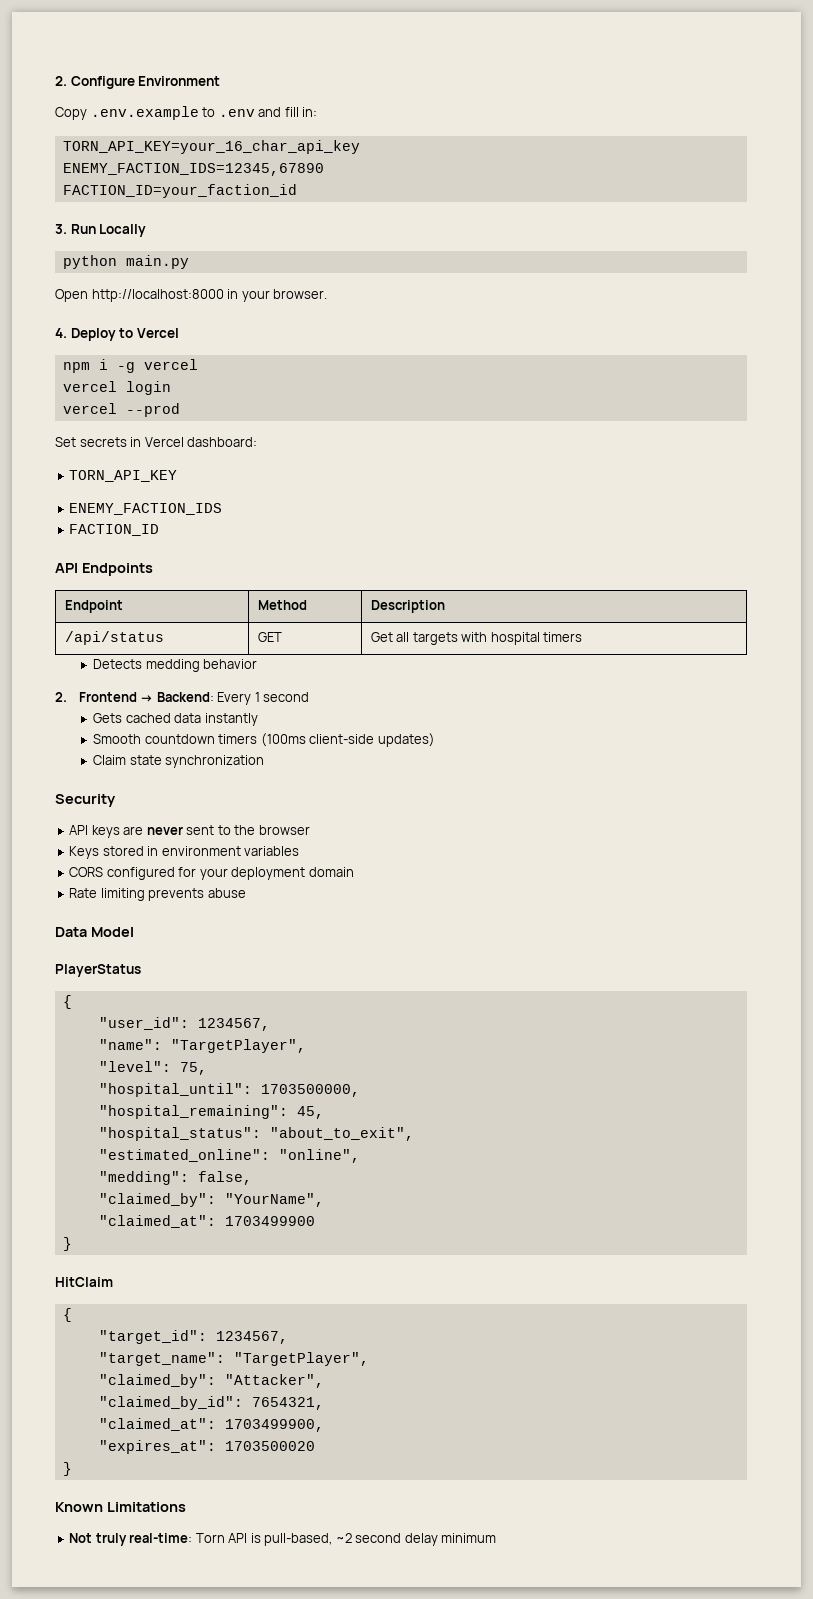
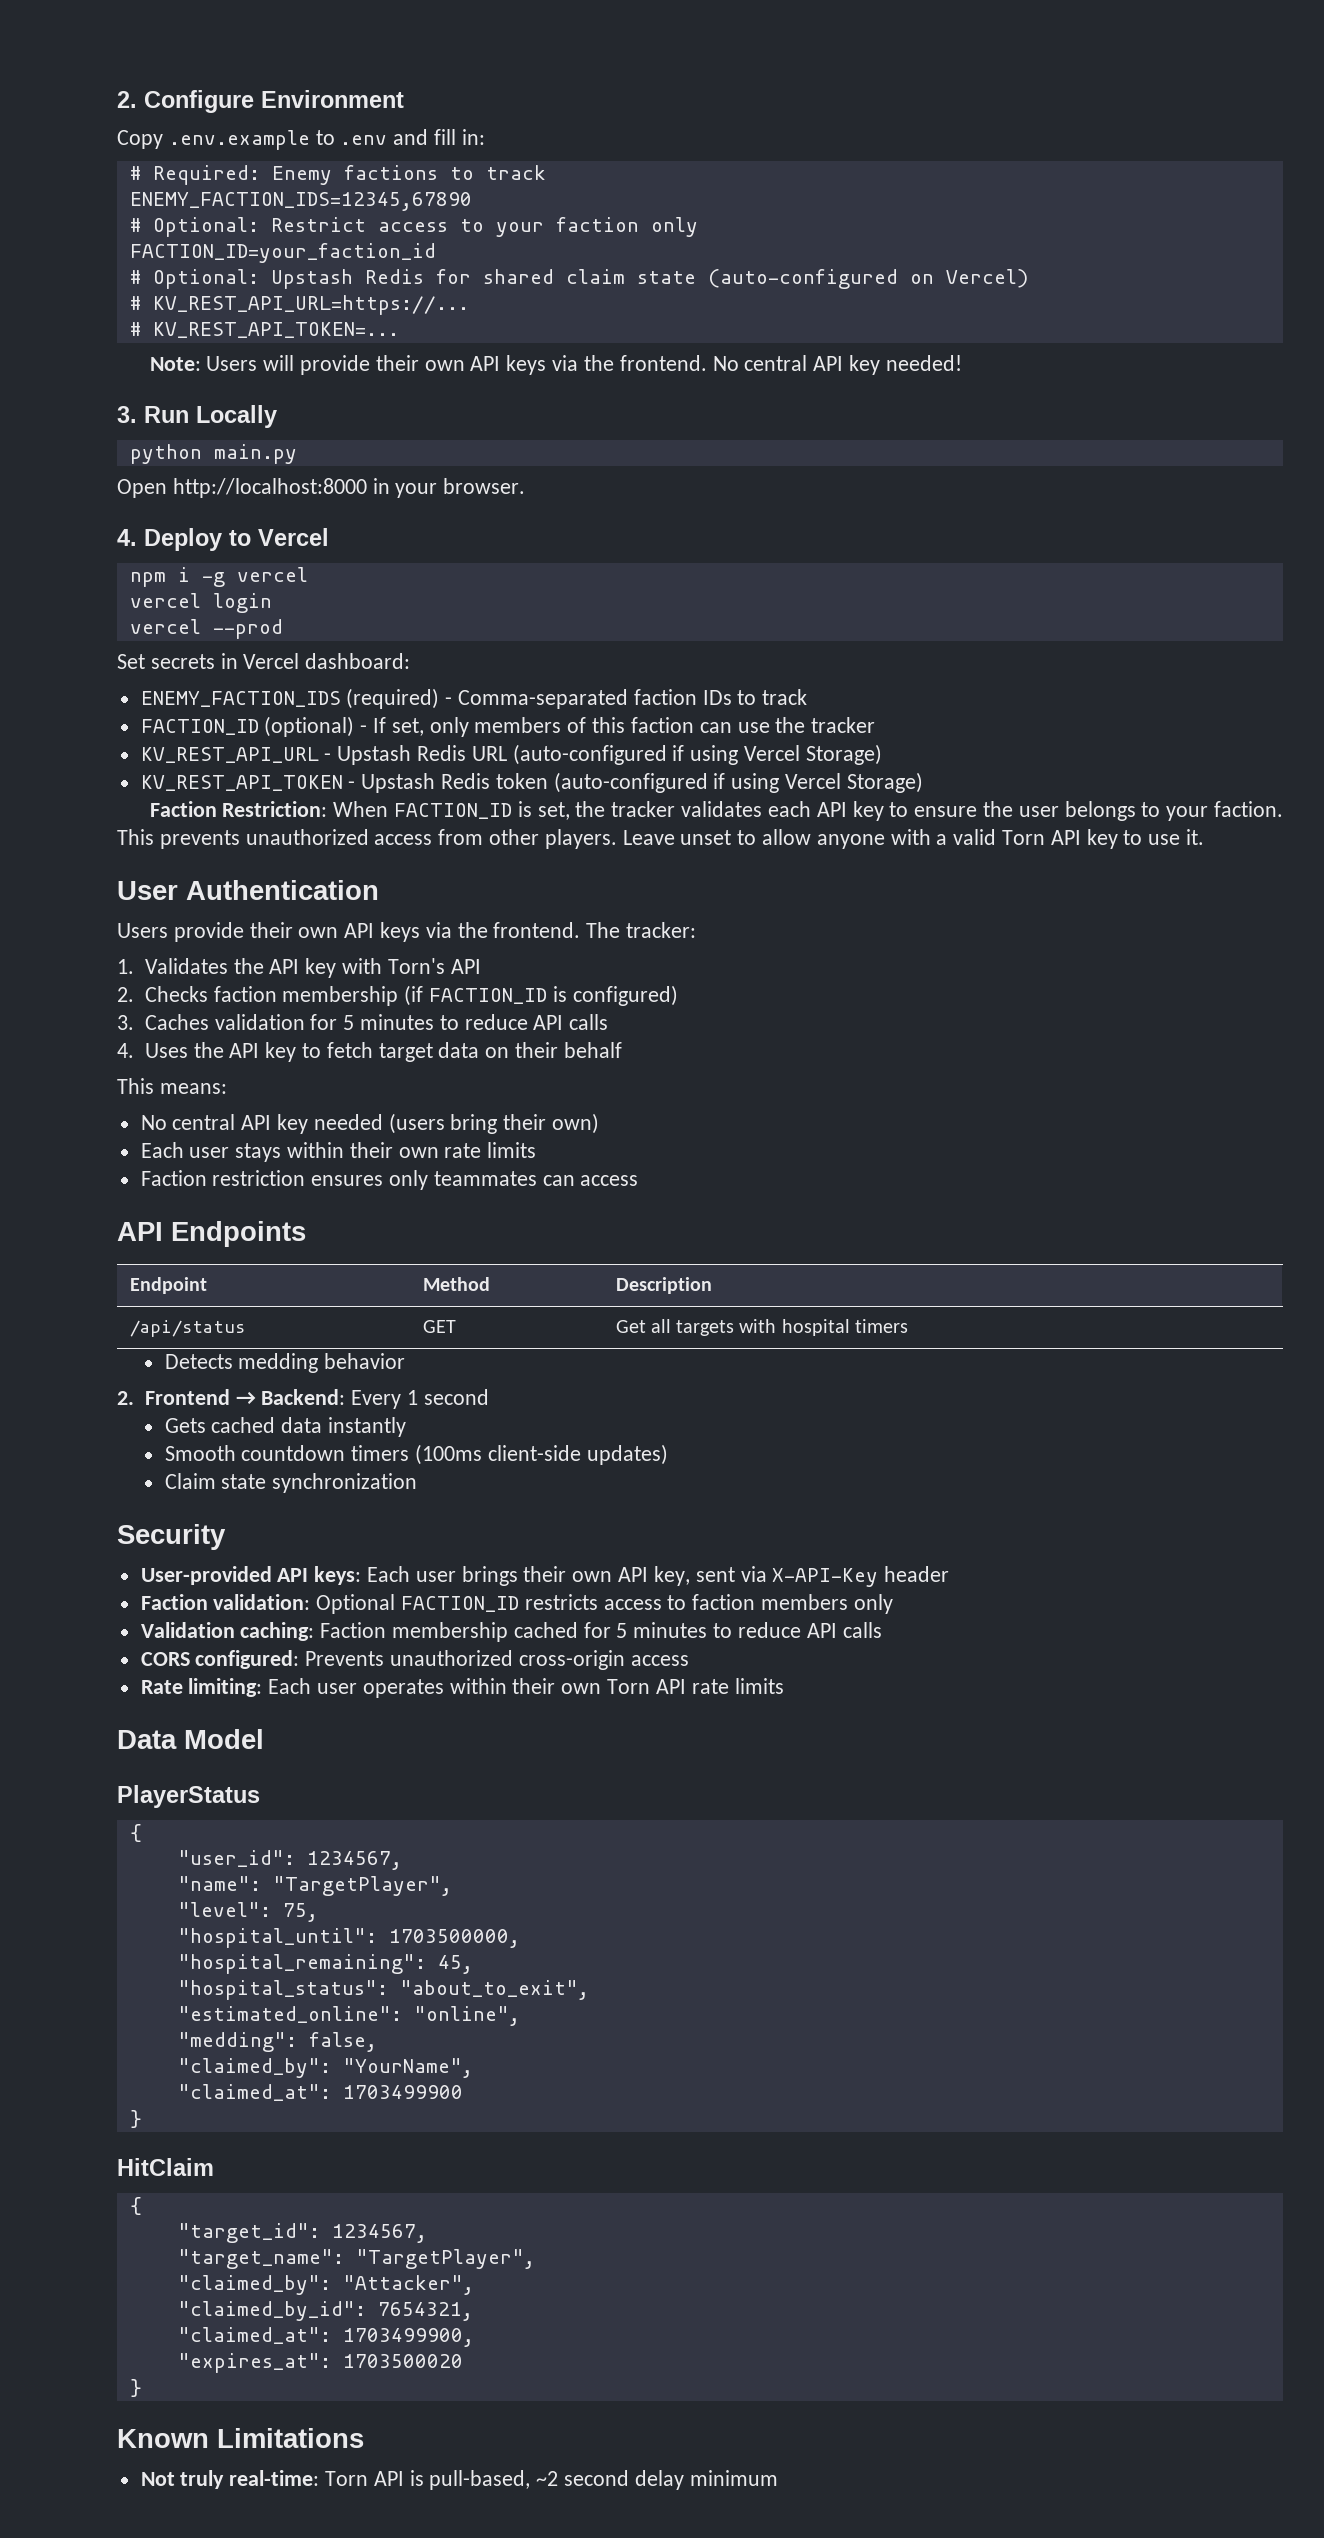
- TORN_API_KEY=your_16_char_api_key
+ # Required: Enemy factions to track
  ENEMY_FACTION_IDS=12345,67890
+ # Optional: Restrict access to your faction only
  FACTION_ID=your_faction_id
+ # Optional: Upstash Redis for shared claim state (auto-configured on Vercel)
+ # KV_REST_API_URL=https://...
+ # KV_REST_API_TOKEN=...
+ Note: Users will provide their own API keys via the frontend. No central API key needed!
- TORN_API_KEY
- ENEMY_FACTION_IDS
- FACTION_ID
+ ENEMY_FACTION_IDS (required) - Comma-separated faction IDs to track
+ FACTION_ID (optional) - If set, only members of this faction can use the tracker
+ KV_REST_API_URL - Upstash Redis URL (auto-configured if using Vercel Storage)
+ KV_REST_API_TOKEN - Upstash Redis token (auto-configured if using Vercel Storage)
+ Faction Restriction: When FACTION_ID is set, the tracker validates each API key to ensure the user belongs to your faction. This prevents unauthorized access from other players. Leave unset to allow anyone with a valid Torn API key to use it.
+ User Authentication
+ Users provide their own API keys via the frontend. The tracker:
+ 1. Validates the API key with Torn's API
+ 2. Checks faction membership (if FACTION_ID is configured)
+ 3. Caches validation for 5 minutes to reduce API calls
+ 4. Uses the API key to fetch target data on their behalf
+ This means:
+ No central API key needed (users bring their own)
+ Each user stays within their own rate limits
+ Faction restriction ensures only teammates can access
- API keys are never sent to the browser
- Keys stored in environment variables
- CORS configured for your deployment domain
- Rate limiting prevents abuse
+ User-provided API keys: Each user brings their own API key, sent via X-API-Key header
+ Faction validation: Optional FACTION_ID restricts access to faction members only
+ Validation caching: Faction membership cached for 5 minutes to reduce API calls
+ CORS configured: Prevents unauthorized cross-origin access
+ Rate limiting: Each user operates within their own Torn API rate limits

